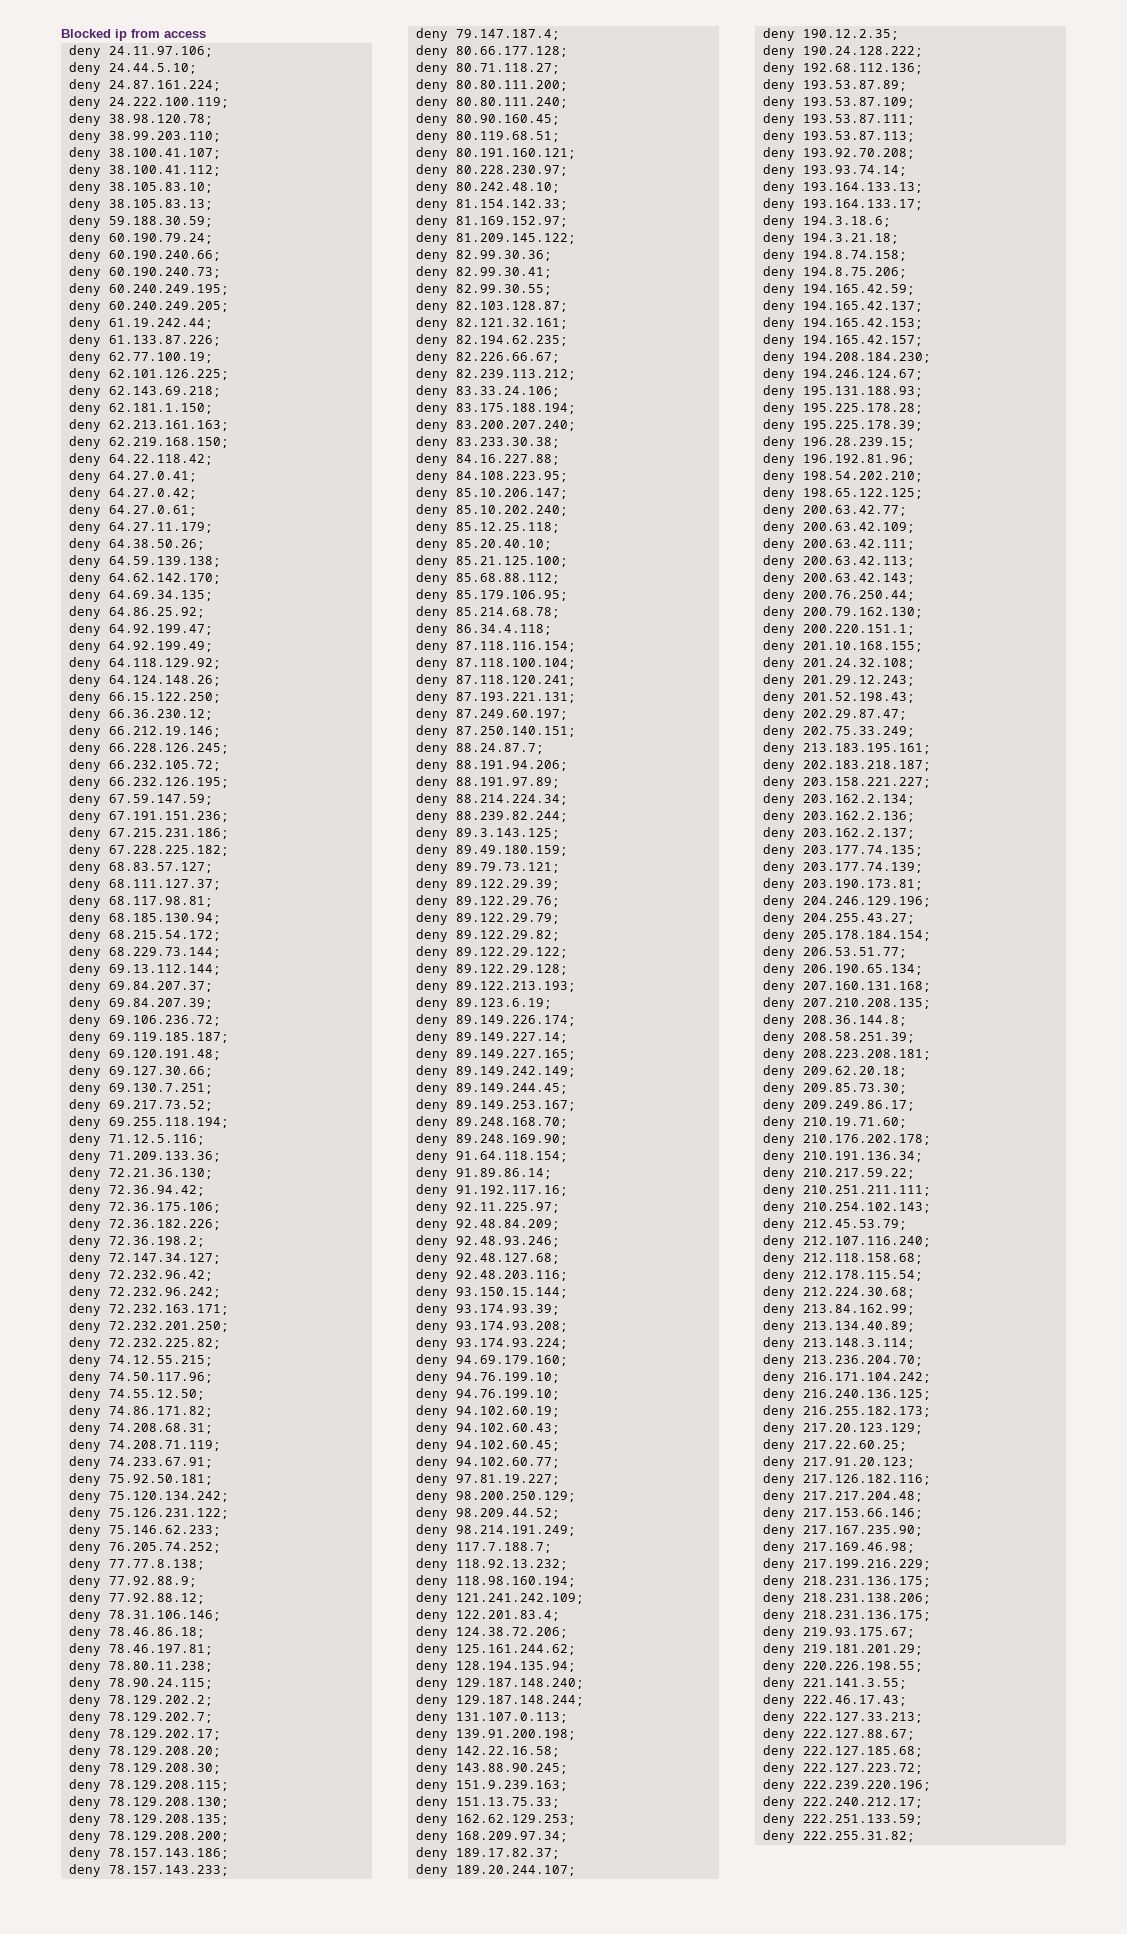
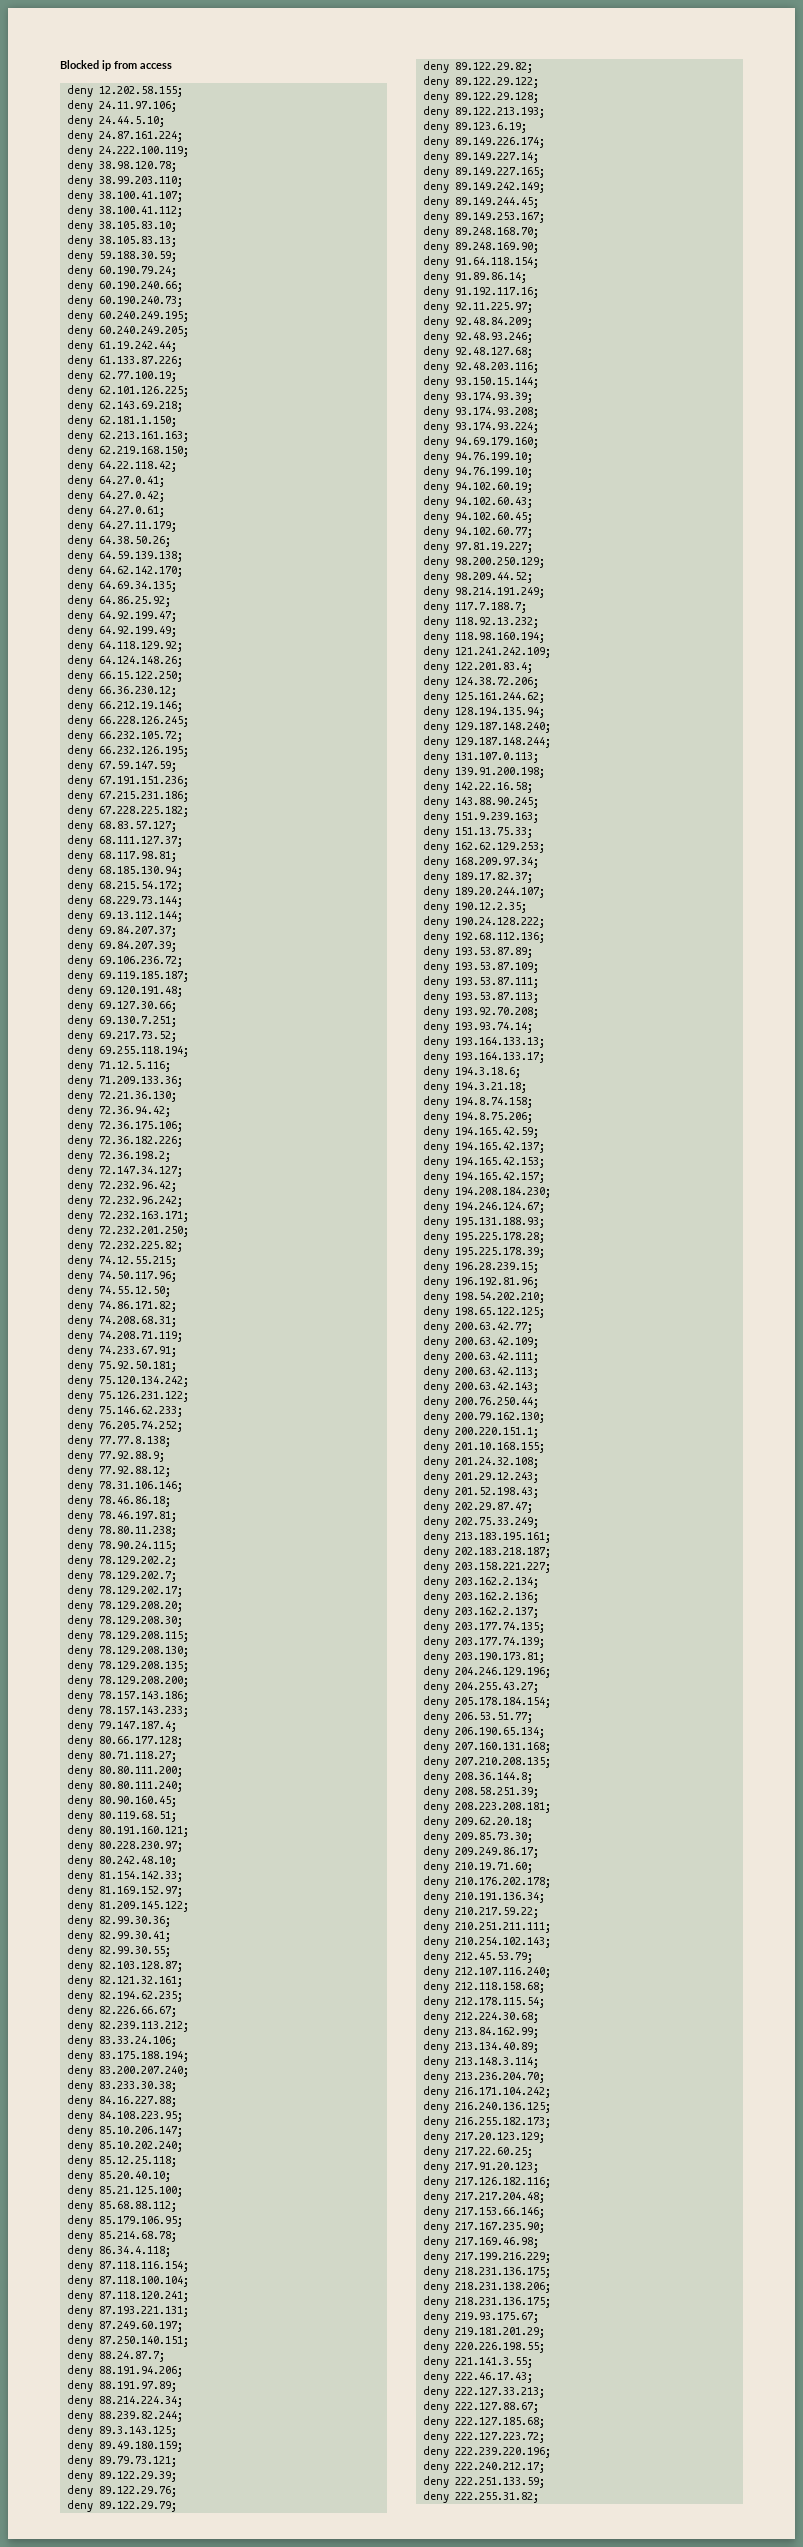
+ deny 12.202.58.155;

